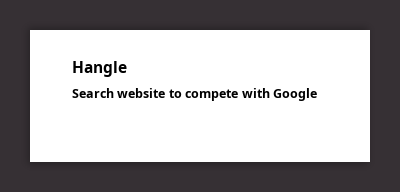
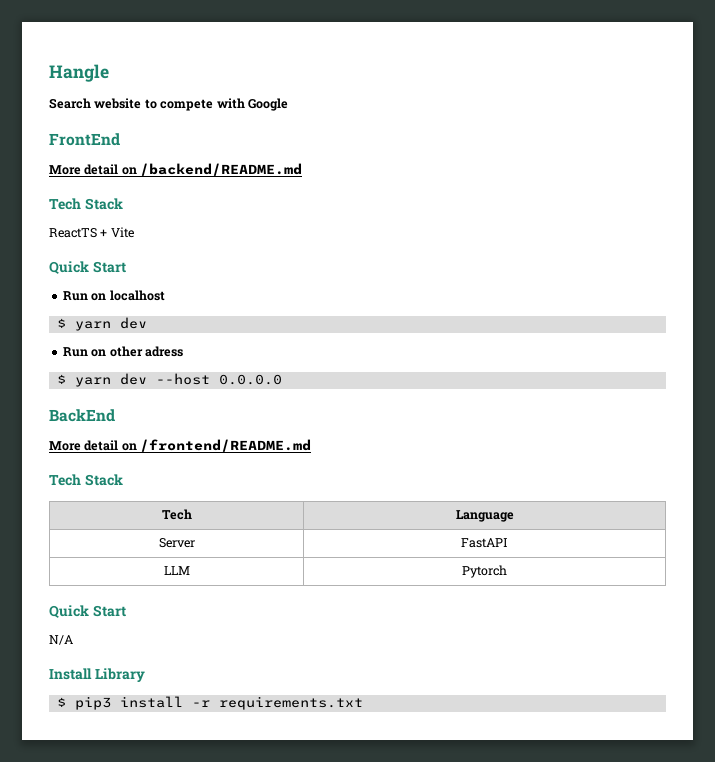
+ FrontEnd
+ More detail on /backend/README.md
+ Tech Stack
+ ReactTS + Vite
+ Quick Start
+ Run on localhost
+ $ yarn dev
+ Run on other adress
+ $ yarn dev --host 0.0.0.0
+ BackEnd
+ More detail on /frontend/README.md
+ Tech Stack
+ Tech | Language
+ Server | FastAPI
+ LLM | Pytorch
+ Quick Start
+ N/A
+ Install Library
+ $ pip3 install -r requirements.txt

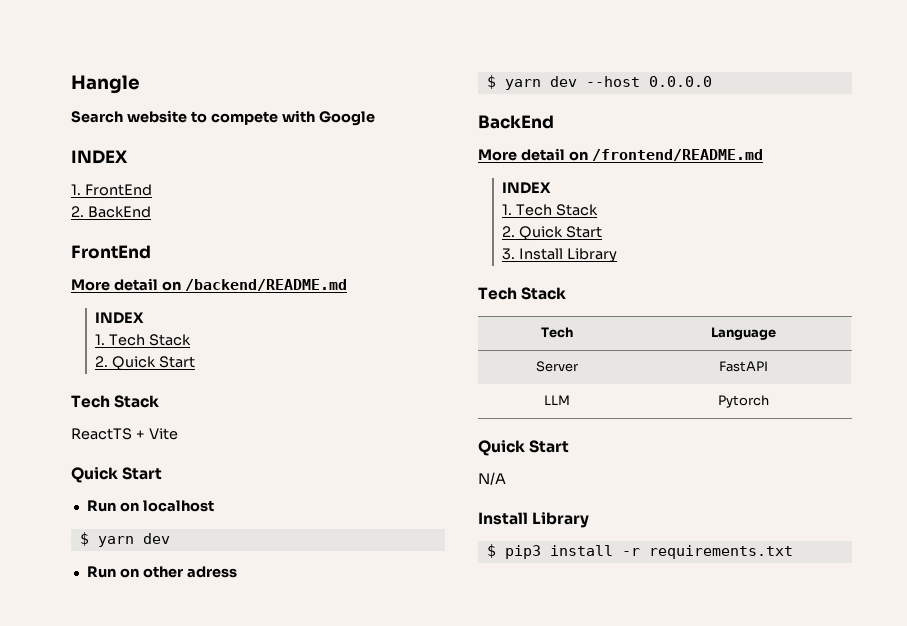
  Search website to compete with Google
+ INDEX
+ 1. FrontEnd
+ 2. BackEnd
  More detail on /backend/README.md
+ INDEX
+ 1. Tech Stack
+ 2. Quick Start
  More detail on /frontend/README.md
+ INDEX
+ 1. Tech Stack
+ 2. Quick Start
+ 3. Install Library

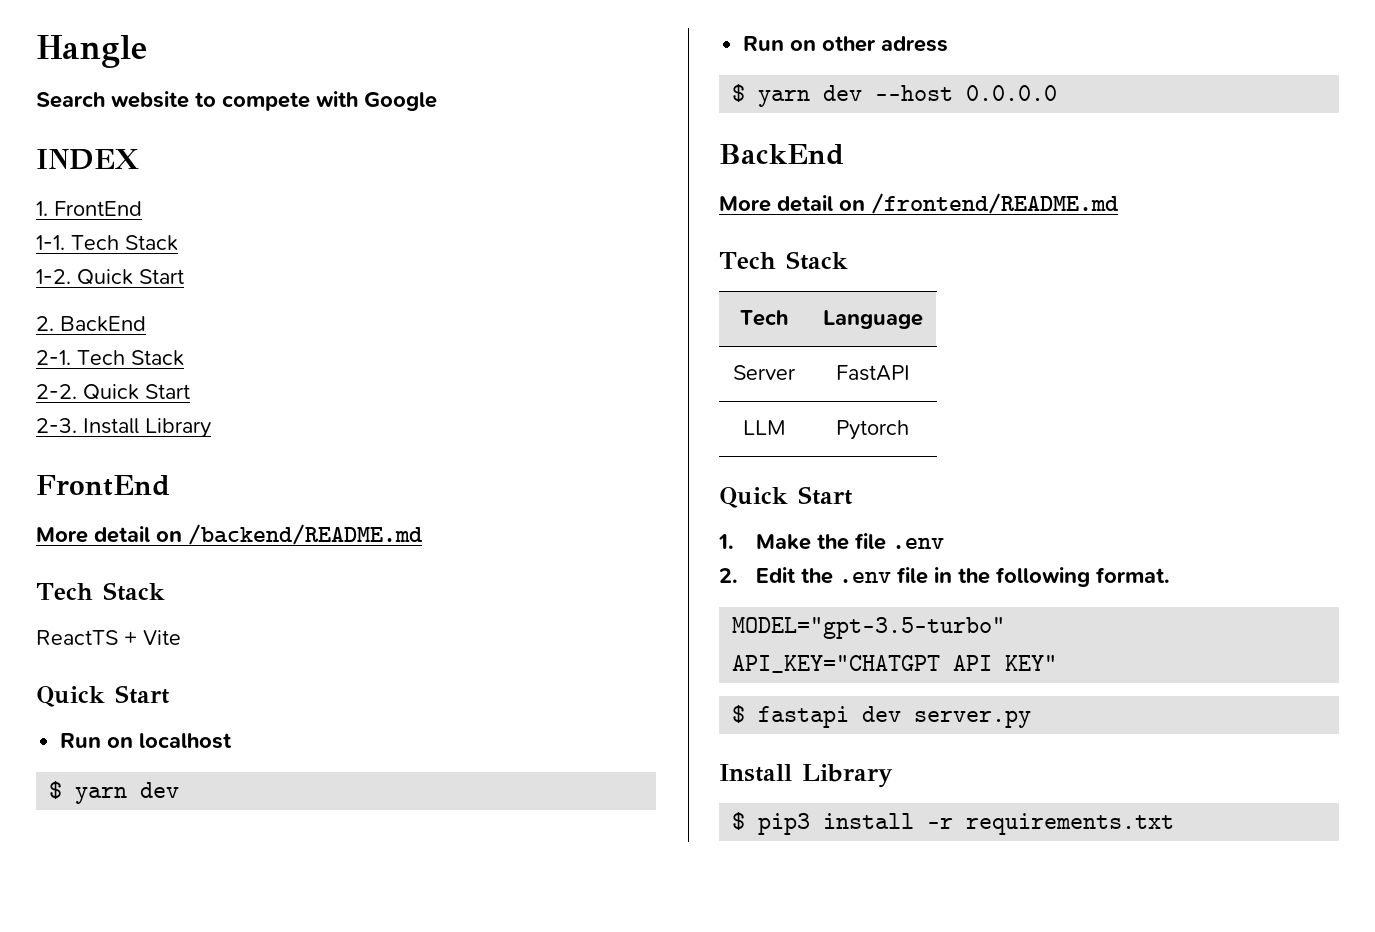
+ 1-1. Tech Stack
+ 1-2. Quick Start
  2. BackEnd
+ 2-1. Tech Stack
+ 2-2. Quick Start
+ 2-3. Install Library
  More detail on /backend/README.md
- INDEX
- 1. Tech Stack
- 2. Quick Start
  More detail on /frontend/README.md
- INDEX
- 1. Tech Stack
- 2. Quick Start
- 3. Install Library
- N/A
+ 1. Make the file .env
+ 2. Edit the .env file in the following format.
+ MODEL="gpt-3.5-turbo"
+ API_KEY="CHATGPT API KEY"
+ $ fastapi dev server.py

